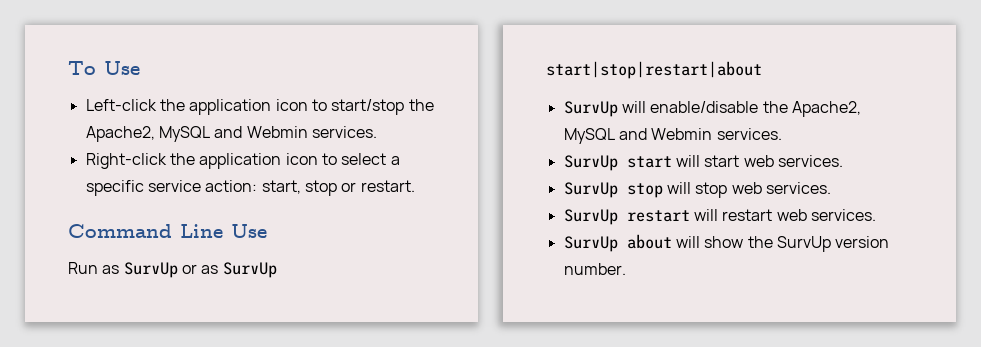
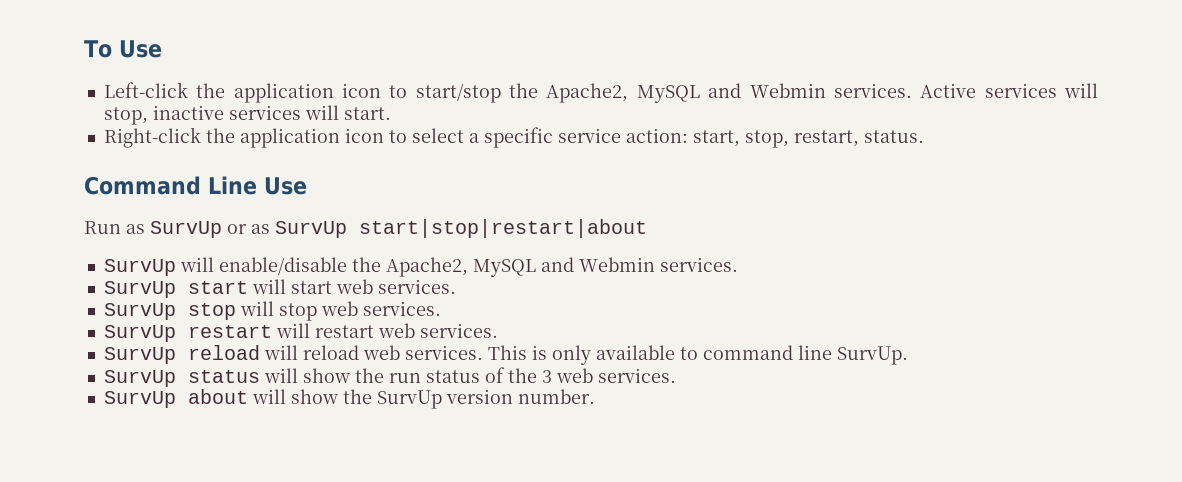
+ Active services will stop, inactive services will start.
- Right-click the application icon to select a specific service action: start, stop or restart.
+ Right-click the application icon to select a specific service action: start, stop, restart, status.
+ SurvUp reload will reload web services. This is only available to command line SurvUp.
+ SurvUp status will show the run status of the 3 web services.

